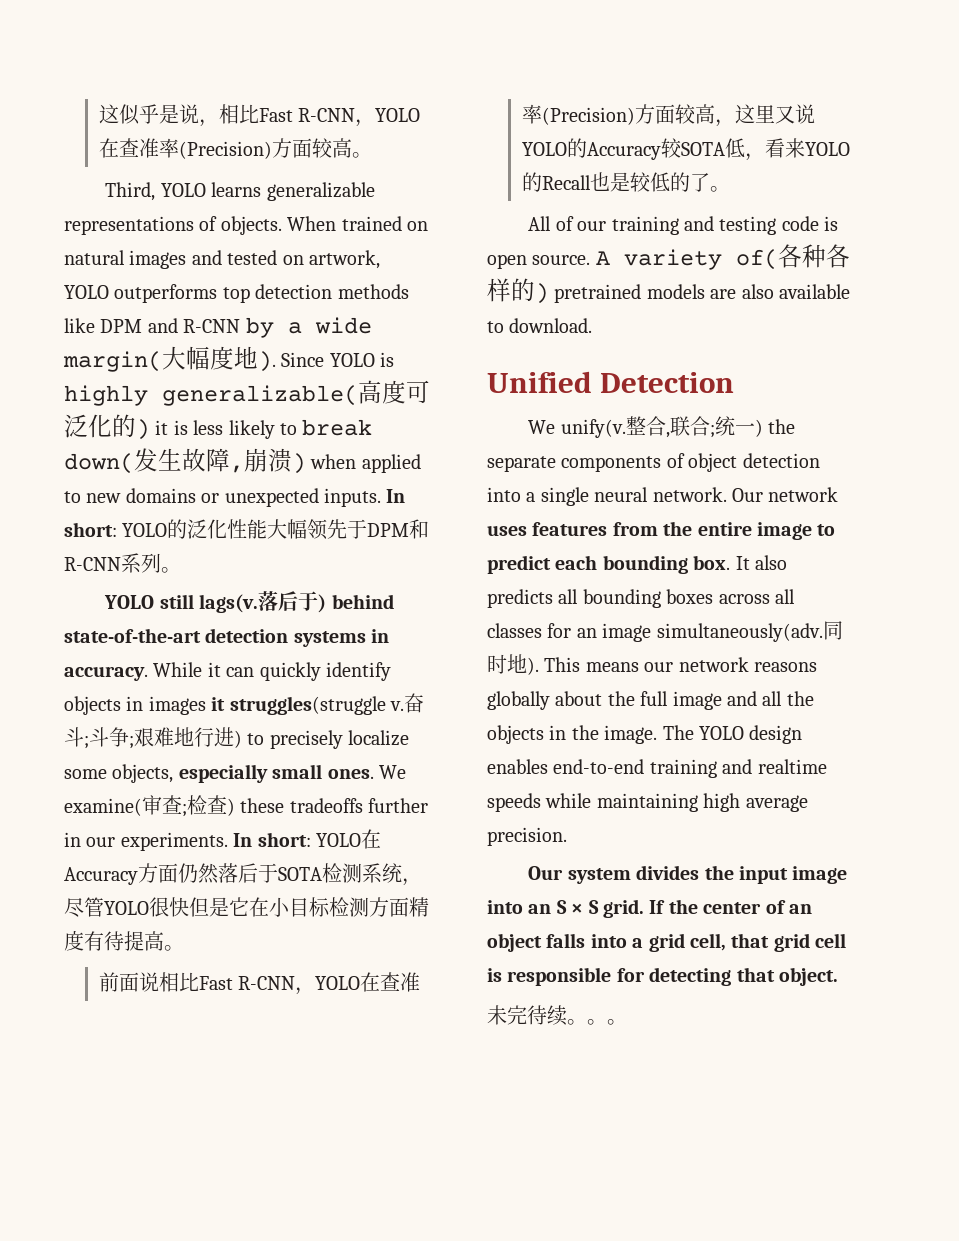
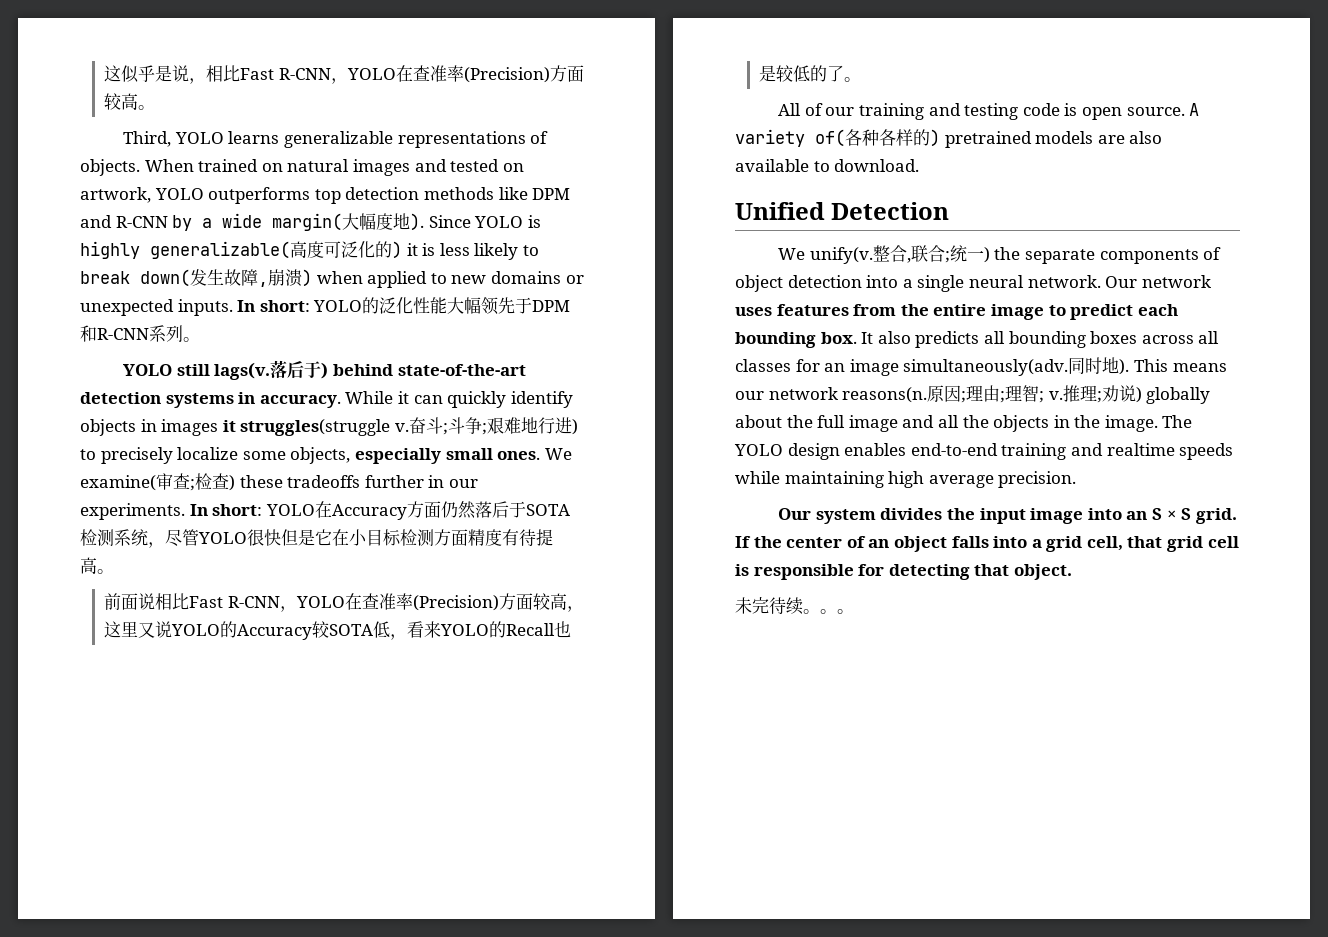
- This means our network reasons globally about the full image and all the objects in the image.
+ This means our network reasons(n.原因;理由;理智; v.推理;劝说) globally about the full image and all the objects in the image.

